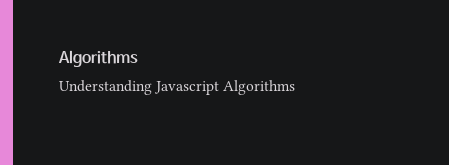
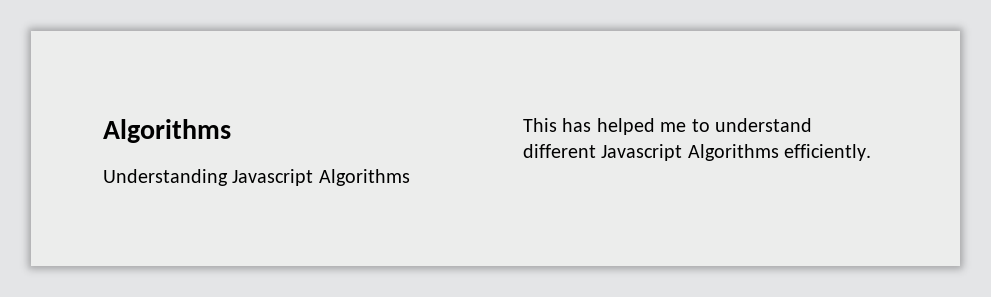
+ This has helped me to understand different Javascript Algorithms efficiently.

